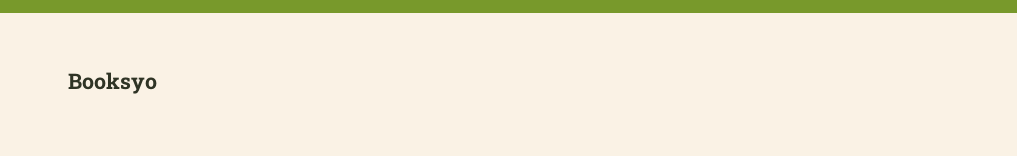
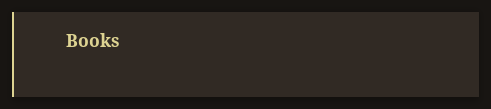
- Booksyo
+ Books

